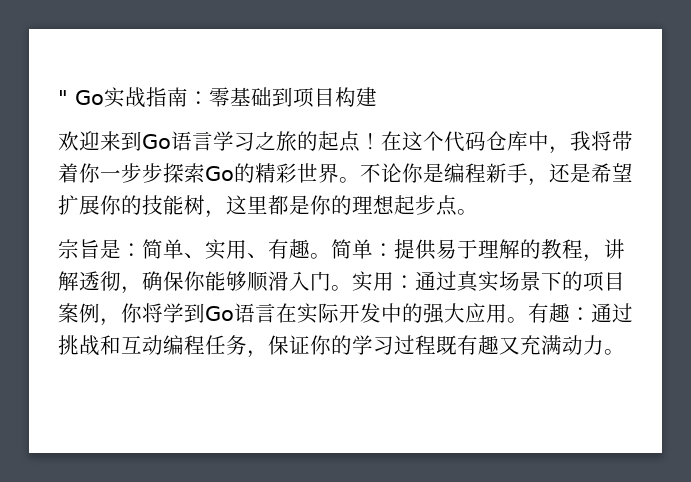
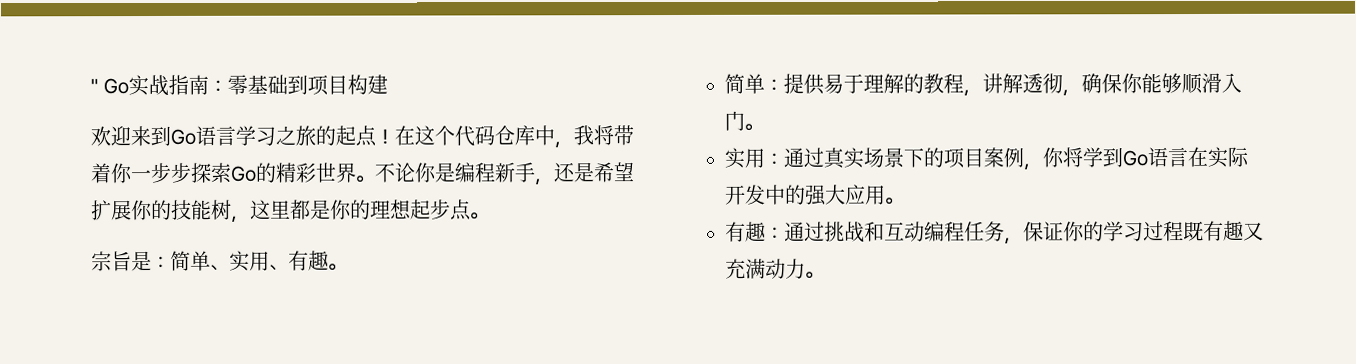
- 宗旨是：简单、实用、有趣。简单：提供易于理解的教程，讲解透彻，确保你能够顺滑入门。实用：通过真实场景下的项目案例，你将学到Go语言在实际开发中的强大应用。有趣：通过挑战和互动编程任务，保证你的学习过程既有趣又充满动力。
+ 宗旨是：简单、实用、有趣。
+ 简单：提供易于理解的教程，讲解透彻，确保你能够顺滑入门。
+ 实用：通过真实场景下的项目案例，你将学到Go语言在实际开发中的强大应用。
+ 有趣：通过挑战和互动编程任务，保证你的学习过程既有趣又充满动力。

